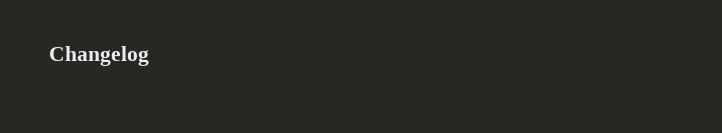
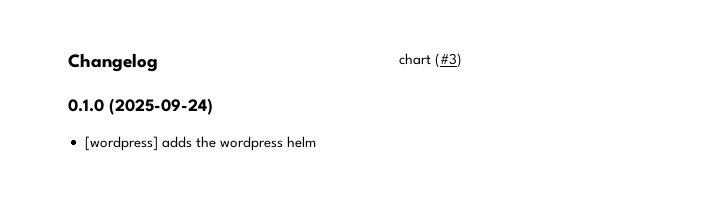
+ 0.1.0 (2025-09-24)
+ [wordpress] adds the wordpress helm chart (#3)

